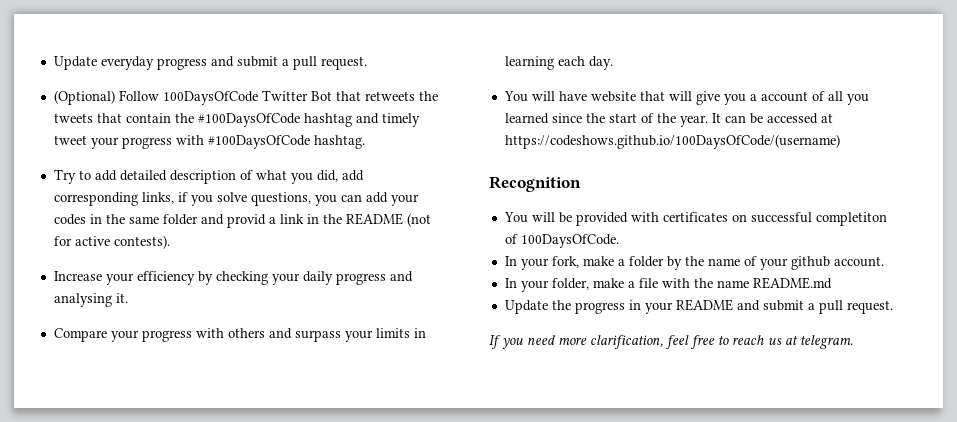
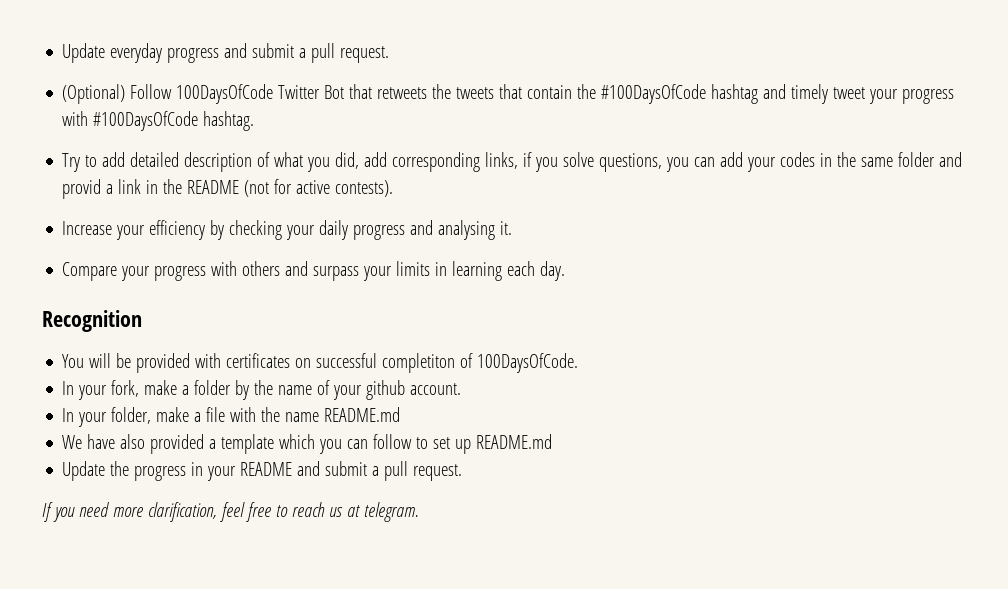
- You will have website that will give you a account of all you learned since the start of the year. It can be accessed at https://codeshows.github.io/100DaysOfCode/(username)
+ We have also provided a template which you can follow to set up README.md

